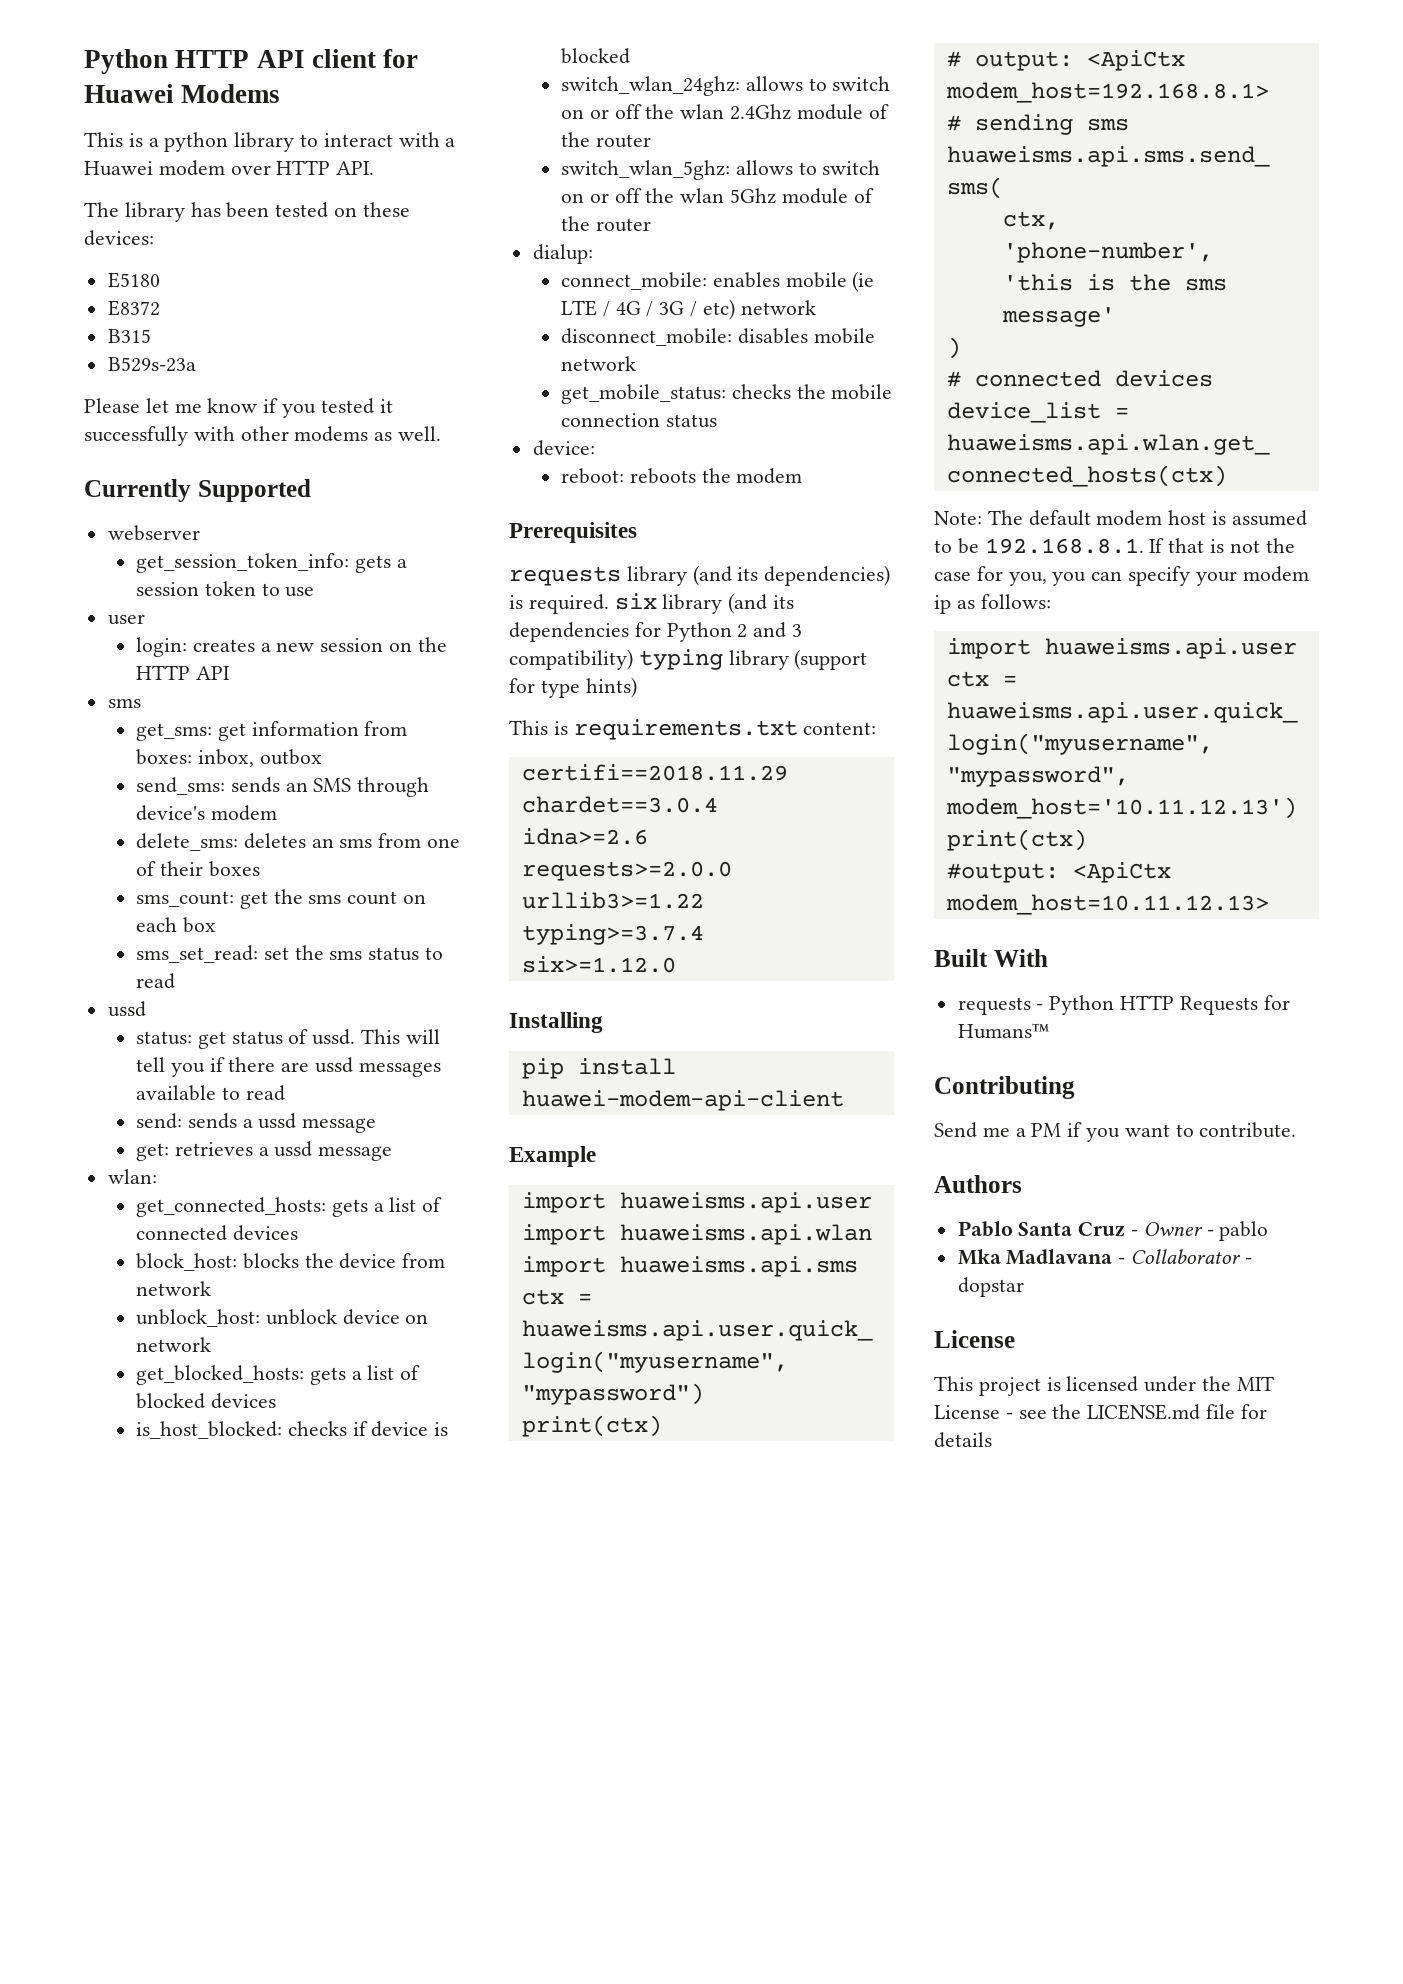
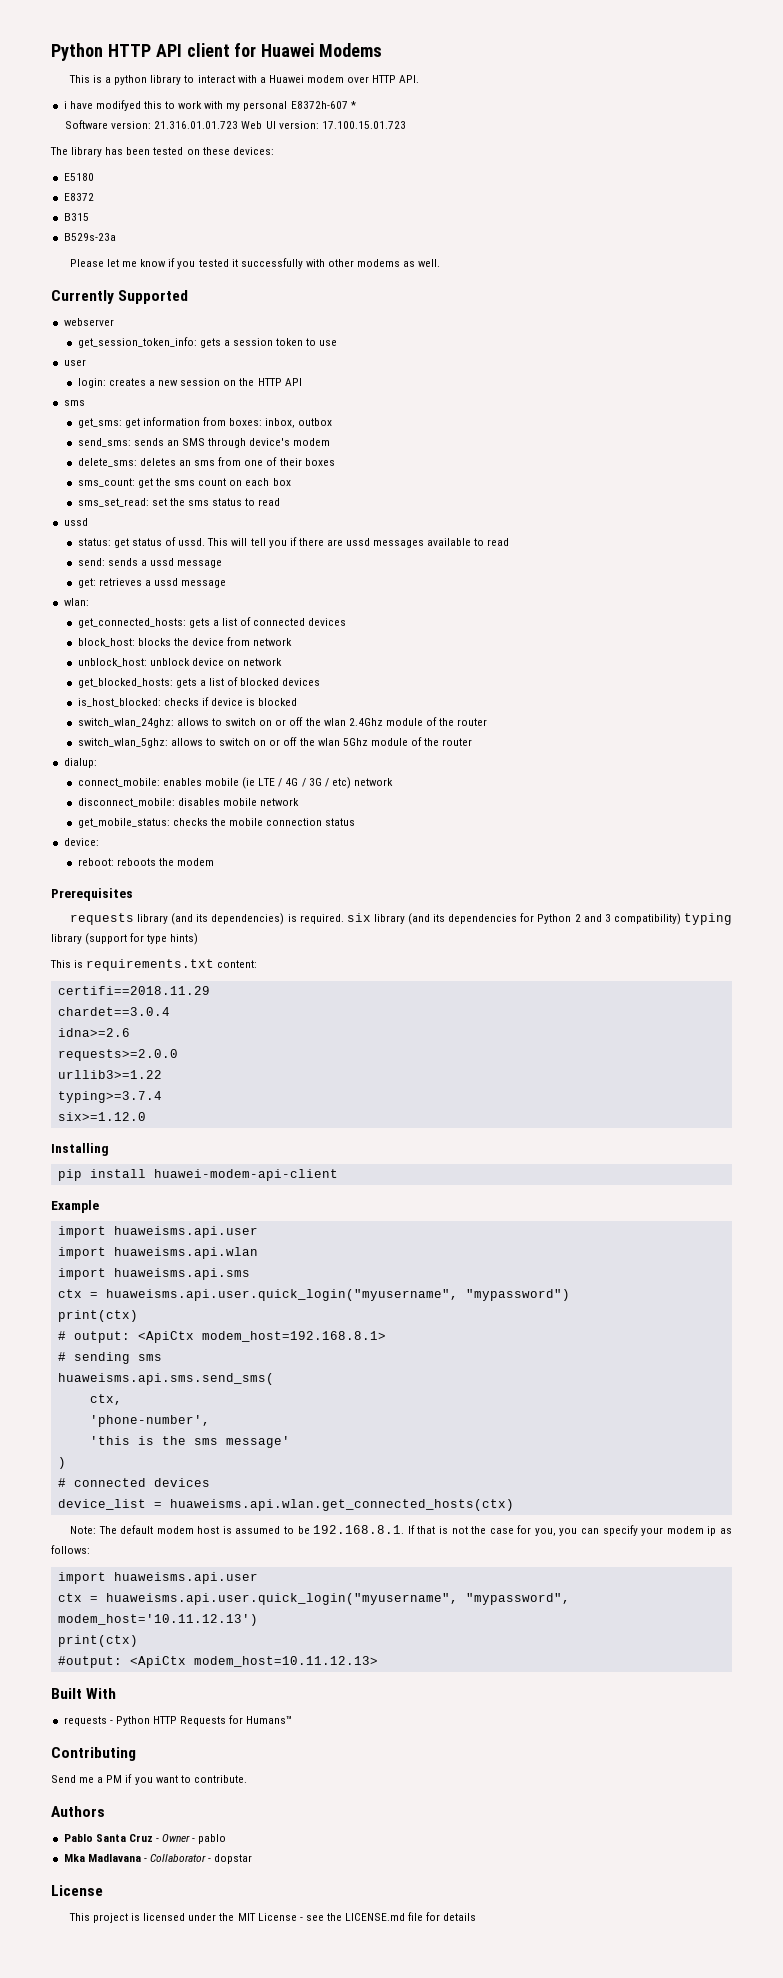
+ i have modifyed this to work with my personal E8372h-607 *
+ Software version: 21.316.01.01.723 Web UI version: 17.100.15.01.723

